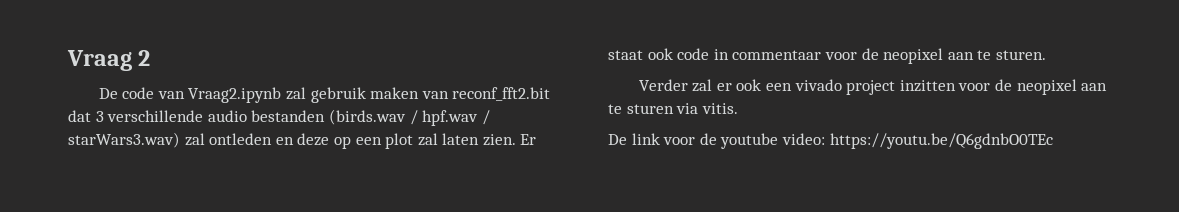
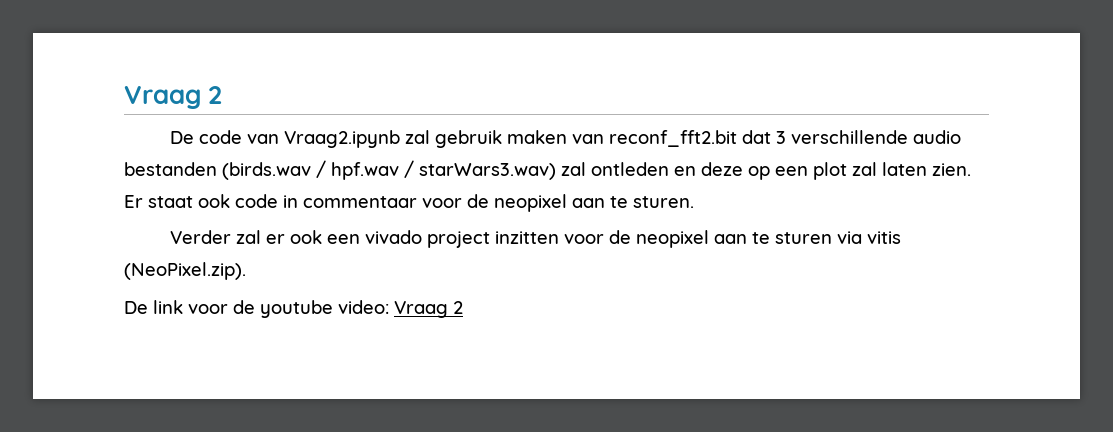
- Verder zal er ook een vivado project inzitten voor de neopixel aan te sturen via vitis.
+ Verder zal er ook een vivado project inzitten voor de neopixel aan te sturen via vitis (NeoPixel.zip).
- De link voor de youtube video: https://youtu.be/Q6gdnbO0TEc
+ De link voor de youtube video: Vraag 2

